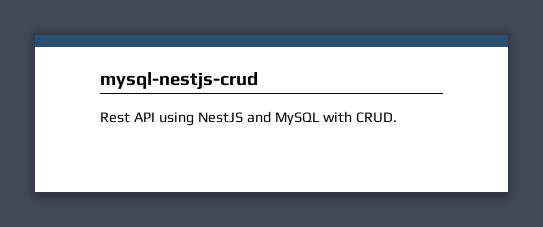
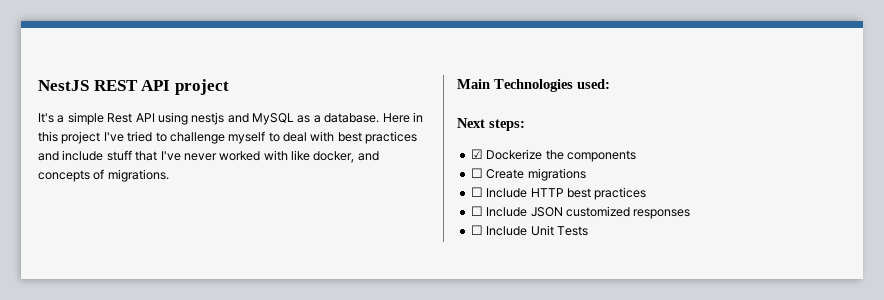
- mysql-nestjs-crud
- Rest API using NestJS and MySQL with CRUD.
+ NestJS REST API project
+ It's a simple Rest API using nestjs and MySQL as a database. Here in this project I've tried to challenge myself to deal with best practices and include stuff that I've never worked with like docker, and concepts of migrations.
+ Main Technologies used:
+ Next steps:
+ ☑ Dockerize the components
+ ☐ Create migrations
+ ☐ Include HTTP best practices
+ ☐ Include JSON customized responses
+ ☐ Include Unit Tests

